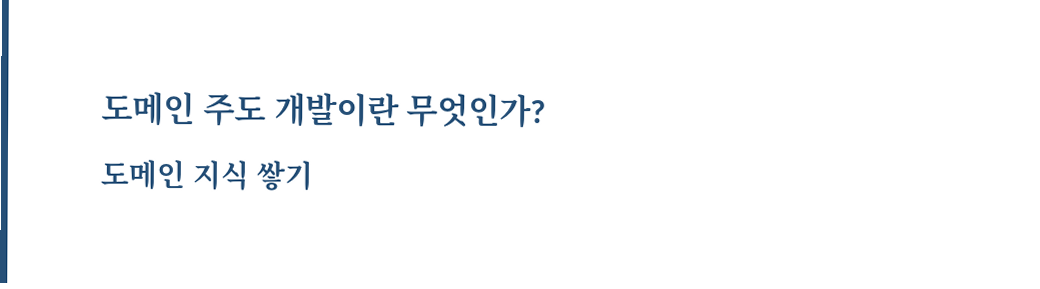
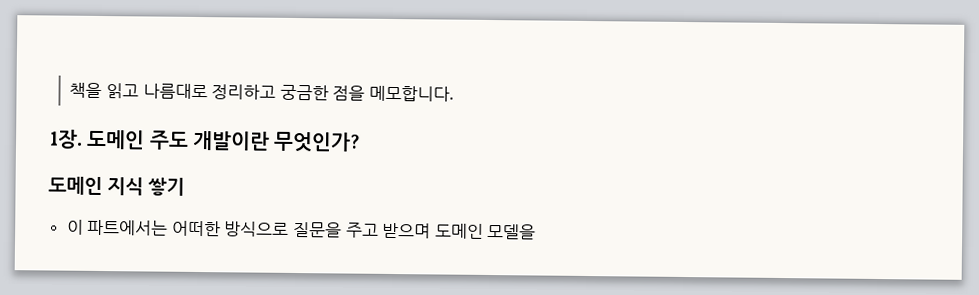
+ 책을 읽고 나름대로 정리하고 궁금한 점을 메모합니다.
+ 1장.
+ 이 파트에서는 어떠한 방식으로 질문을 주고 받으며 도메인 모델을

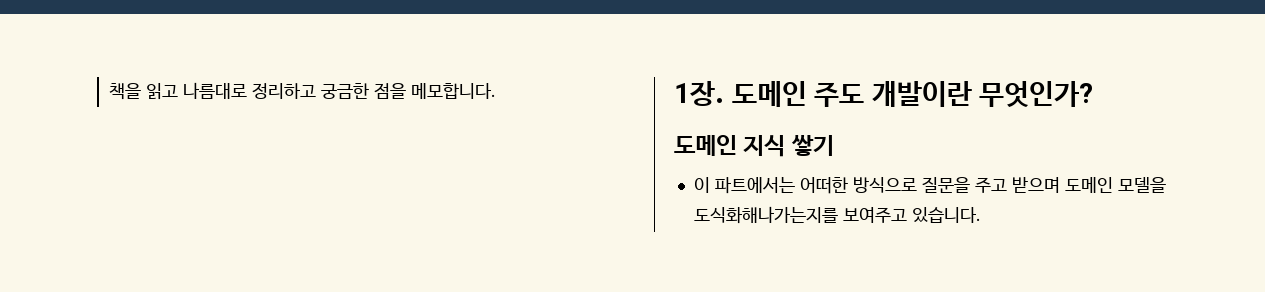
- 이 파트에서는 어떠한 방식으로 질문을 주고 받으며 도메인 모델을
+ 이 파트에서는 어떠한 방식으로 질문을 주고 받으며 도메인 모델을 도식화해나가는지를 보여주고 있습니다.

